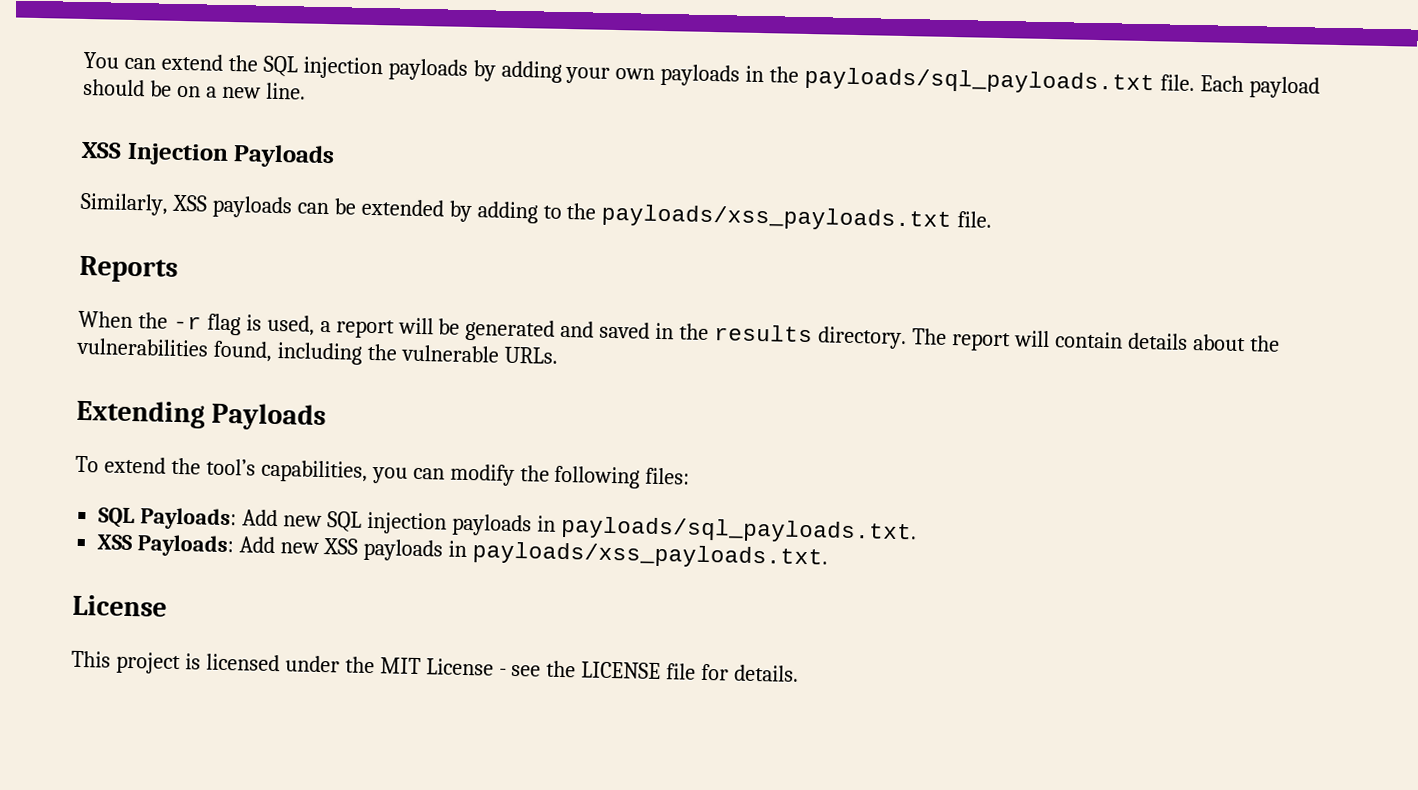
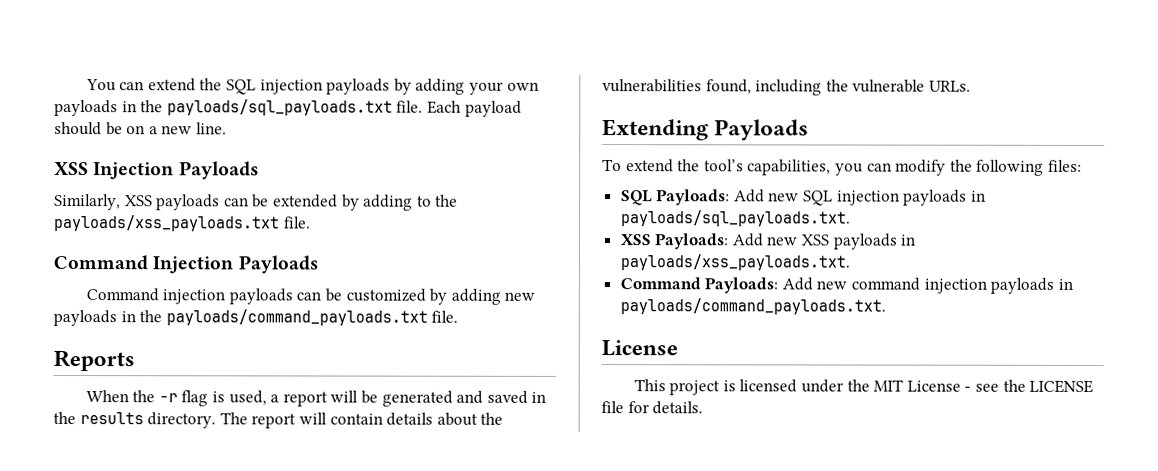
+ Command Injection Payloads
+ Command injection payloads can be customized by adding new payloads in the payloads/command_payloads.txt file.
+ Command Payloads: Add new command injection payloads in payloads/command_payloads.txt.

